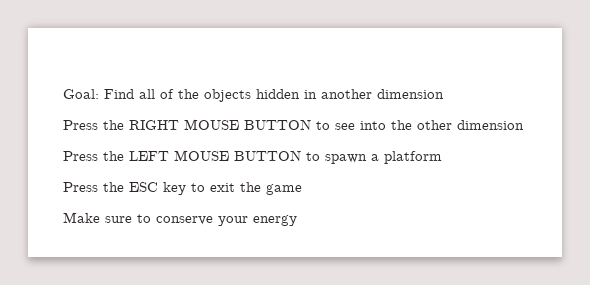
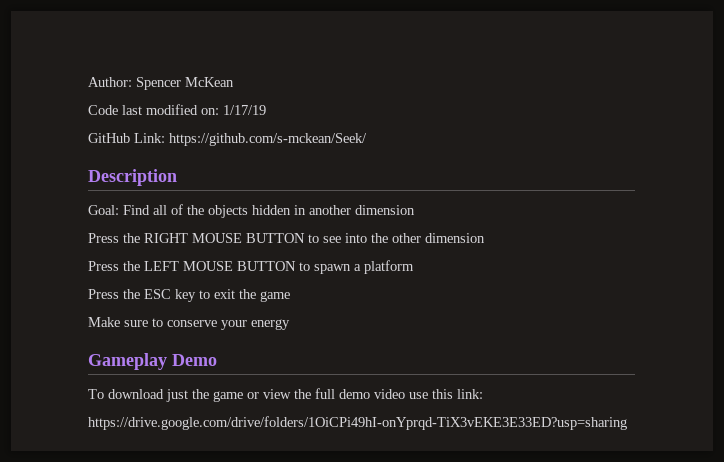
+ Author: Spencer McKean
+ Code last modified on: 1/17/19
+ GitHub Link: https://github.com/s-mckean/Seek/
+ Description
+ Gameplay Demo
+ To download just the game or view the full demo video use this link:
+ https://drive.google.com/drive/folders/1OiCPi49hI-onYprqd-TiX3vEKE3E33ED?usp=sharing

